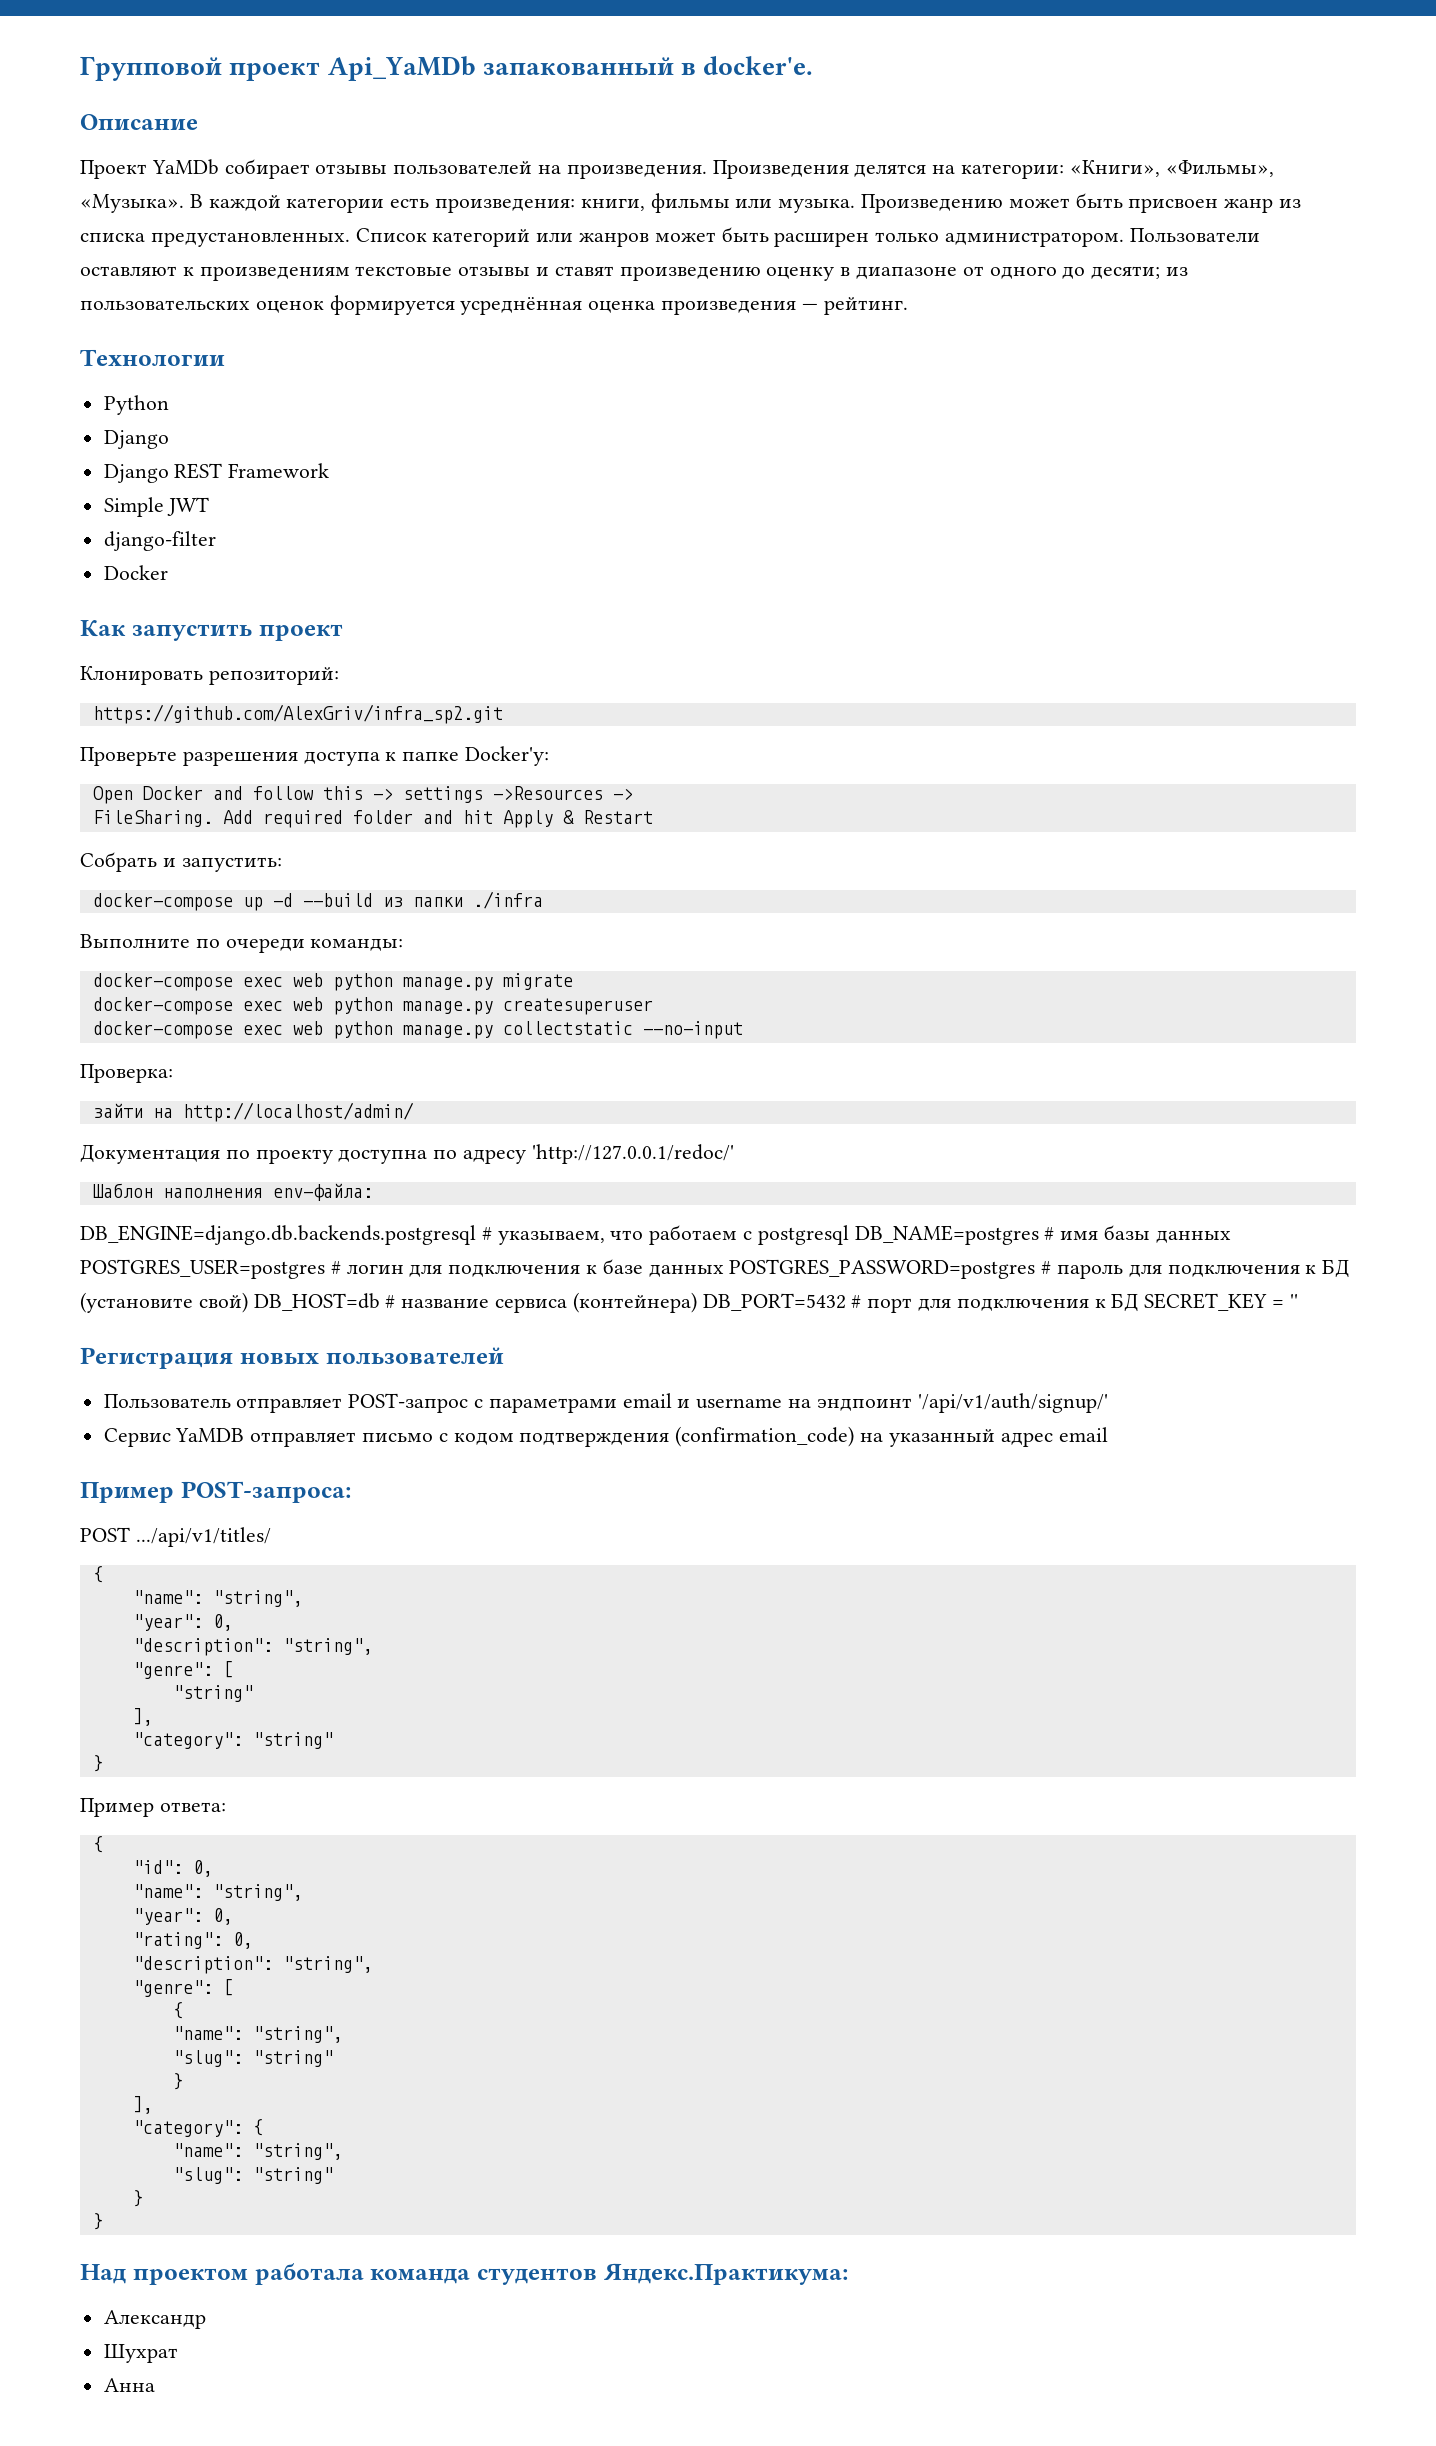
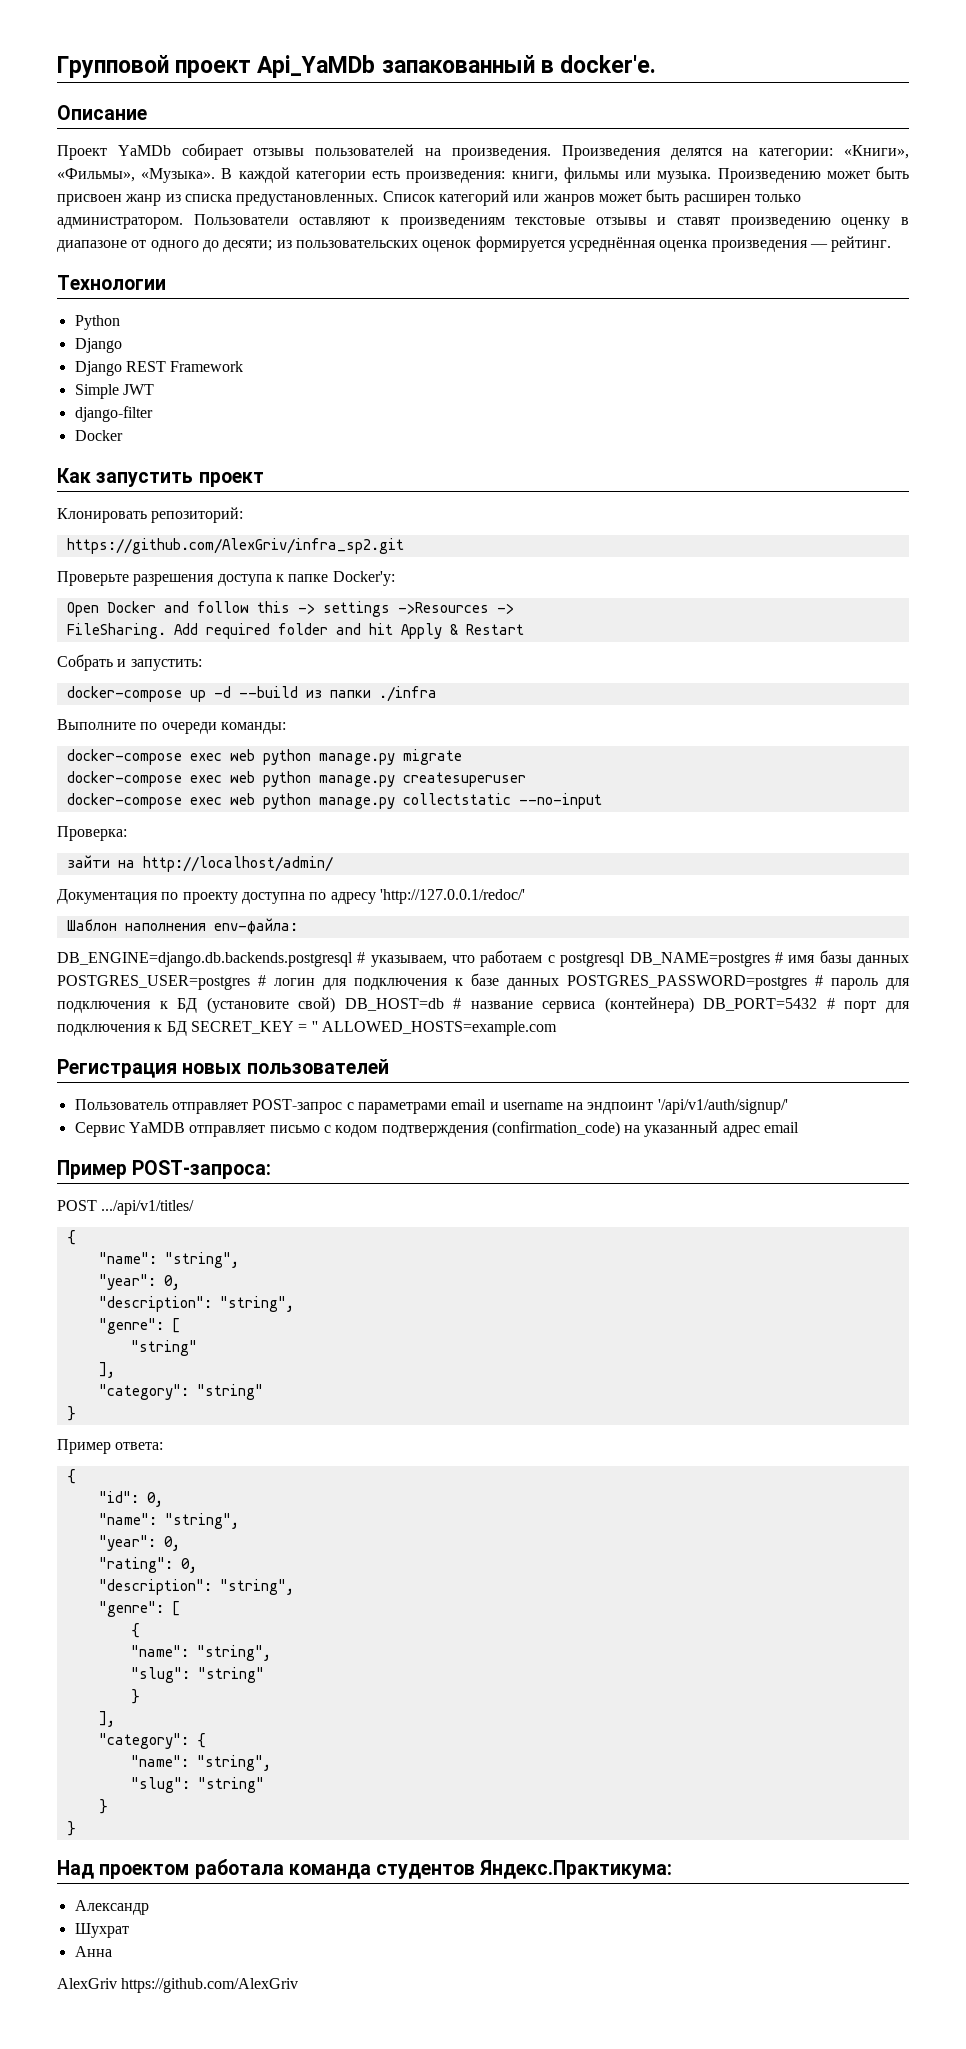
- DB_ENGINE=django.db.backends.postgresql # указываем, что работаем с postgresql DB_NAME=postgres # имя базы данных POSTGRES_USER=postgres # логин для подключения к базе данных POSTGRES_PASSWORD=postgres # пароль для подключения к БД (установите свой) DB_HOST=db # название сервиса (контейнера) DB_PORT=5432 # порт для подключения к БД SECRET_KEY = ''
+ DB_ENGINE=django.db.backends.postgresql # указываем, что работаем с postgresql DB_NAME=postgres # имя базы данных POSTGRES_USER=postgres # логин для подключения к базе данных POSTGRES_PASSWORD=postgres # пароль для подключения к БД (установите свой) DB_HOST=db # название сервиса (контейнера) DB_PORT=5432 # порт для подключения к БД SECRET_KEY = '' ALLOWED_HOSTS=example.com
+ AlexGriv https://github.com/AlexGriv

